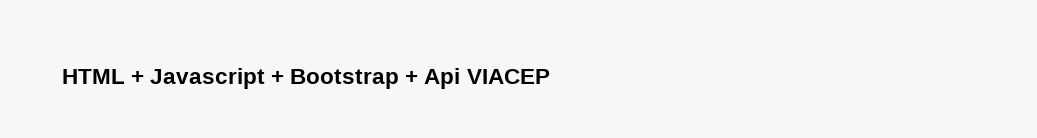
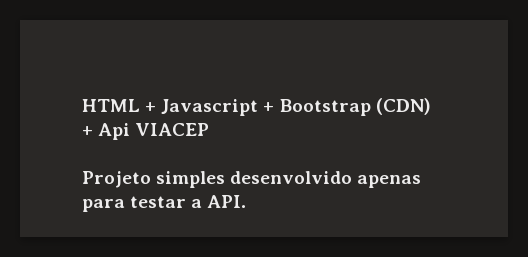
- HTML + Javascript + Bootstrap + Api VIACEP
+ HTML + Javascript + Bootstrap (CDN) + Api VIACEP
+ Projeto simples desenvolvido apenas para testar a API.

